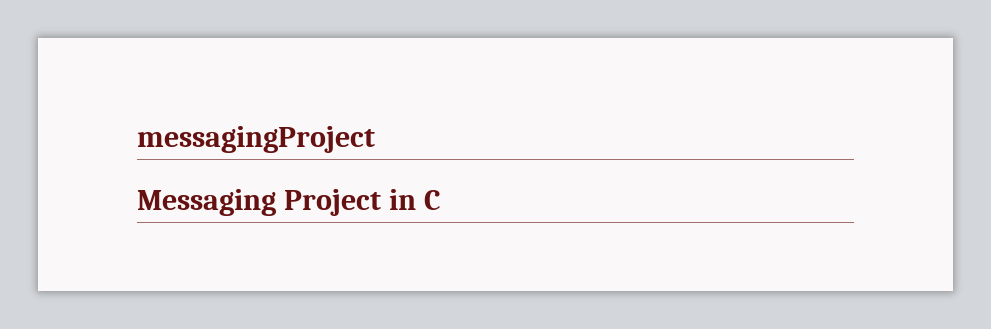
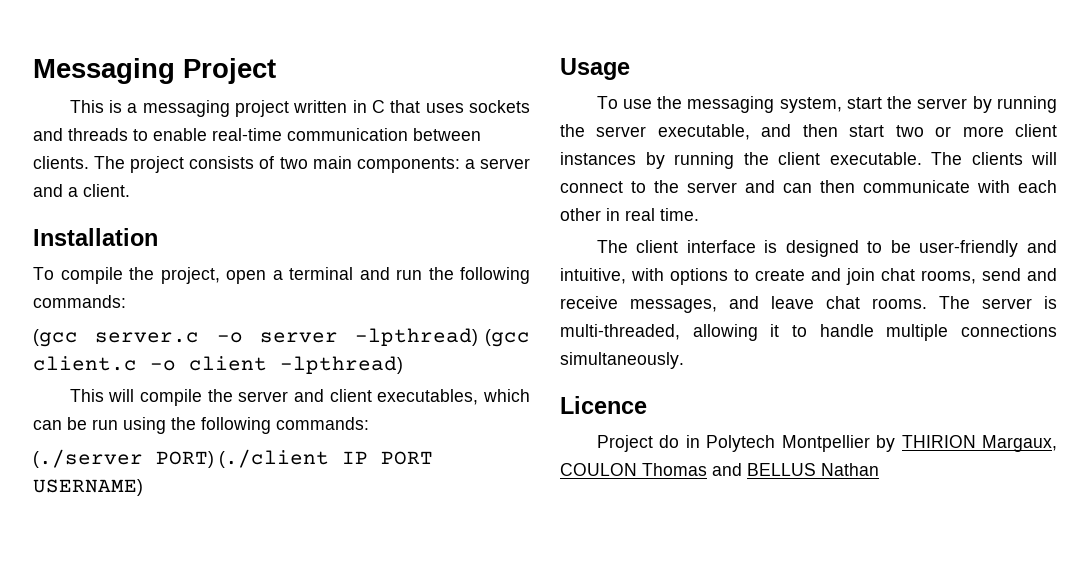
- messagingProject
- Messaging Project in C
+ Messaging Project
+ This is a messaging project written in C that uses sockets and threads to enable real-time communication between clients. The project consists of two main components: a server and a client.
+ Installation
+ To compile the project, open a terminal and run the following commands:
+ (gcc server.c -o server -lpthread) (gcc client.c -o client -lpthread)
+ This will compile the server and client executables, which can be run using the following commands:
+ (./server PORT) (./client IP PORT USERNAME)
+ Usage
+ To use the messaging system, start the server by running the server executable, and then start two or more client instances by running the client executable. The clients will connect to the server and can then communicate with each other in real time.
+ The client interface is designed to be user-friendly and intuitive, with options to create and join chat rooms, send and receive messages, and leave chat rooms. The server is multi-threaded, allowing it to handle multiple connections simultaneously.
+ Licence
+ Project do in Polytech Montpellier by THIRION Margaux, COULON Thomas and BELLUS Nathan

